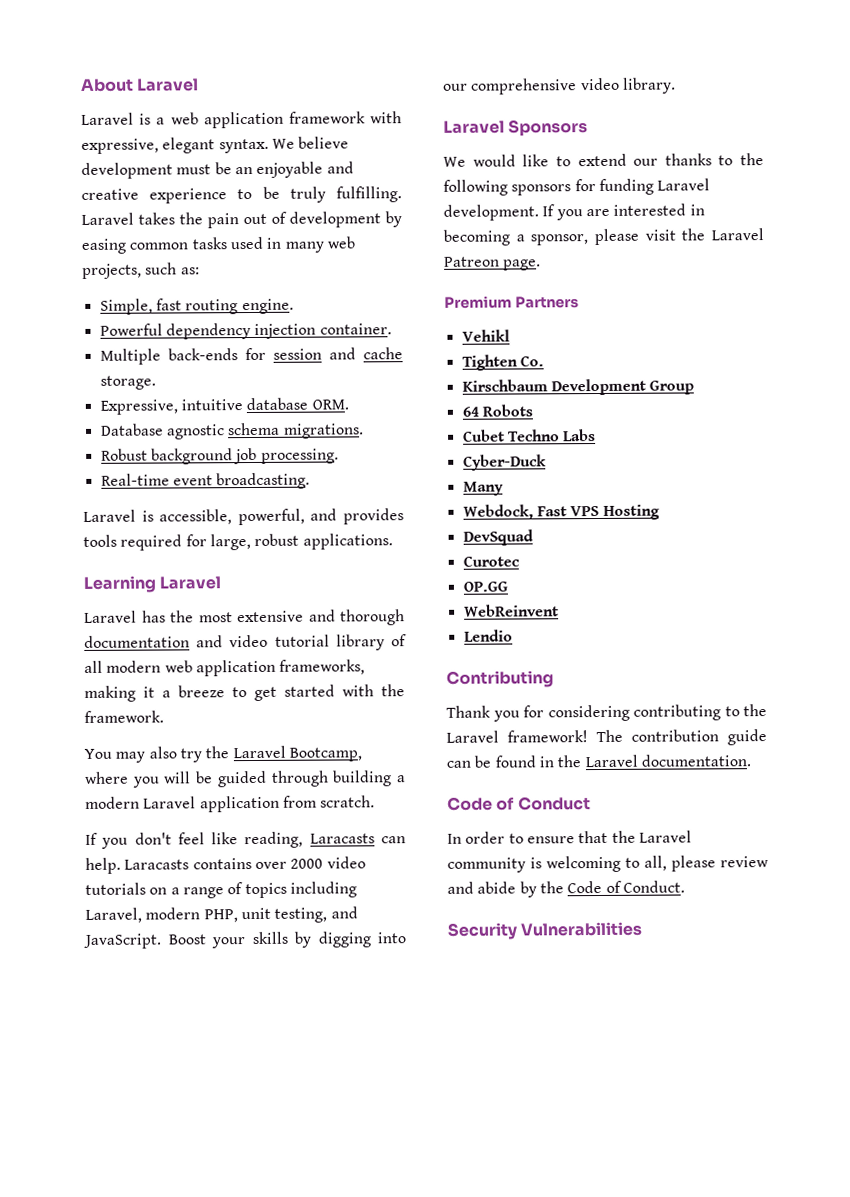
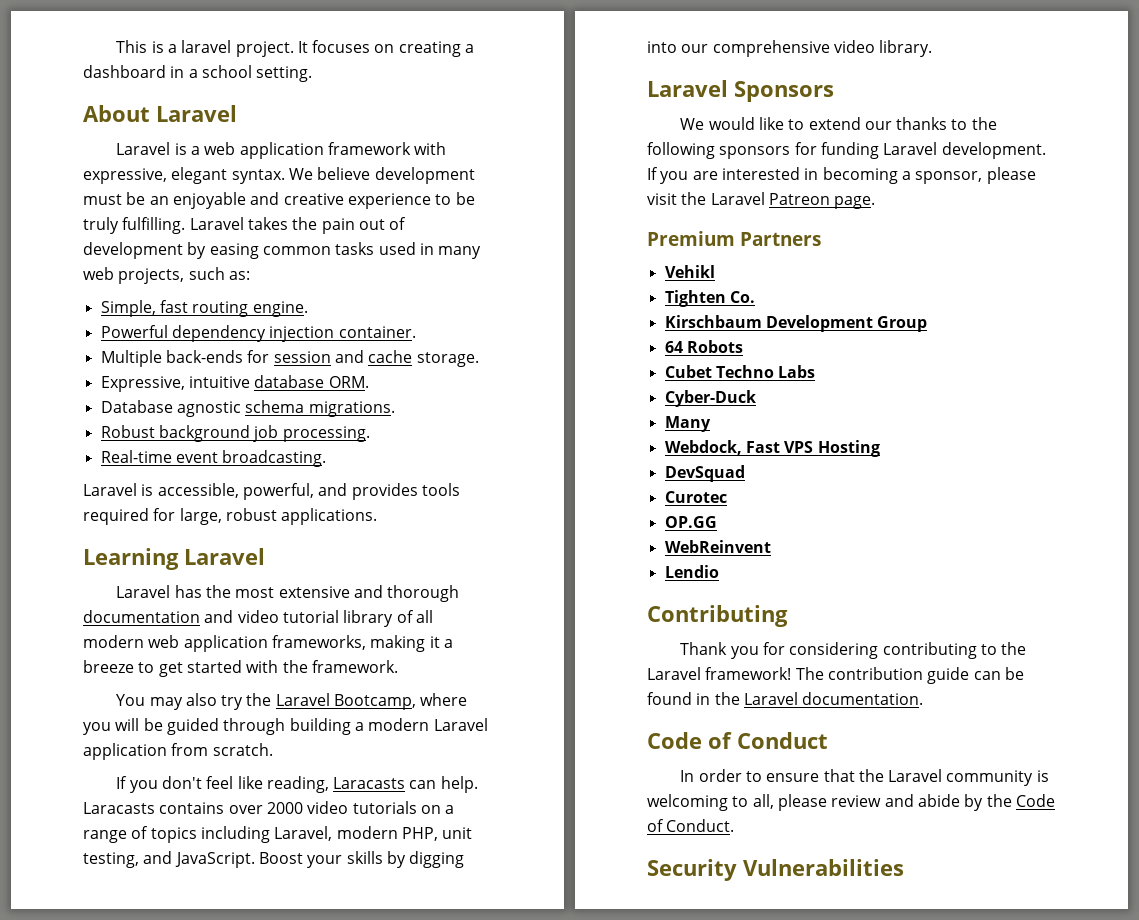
+ This is a laravel project. It focuses on creating a dashboard in a school setting.

